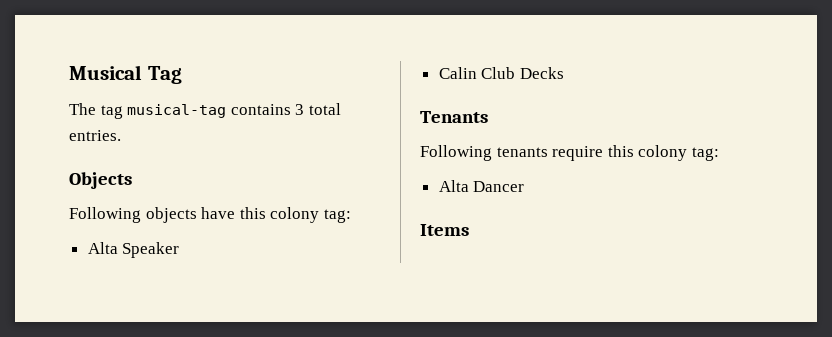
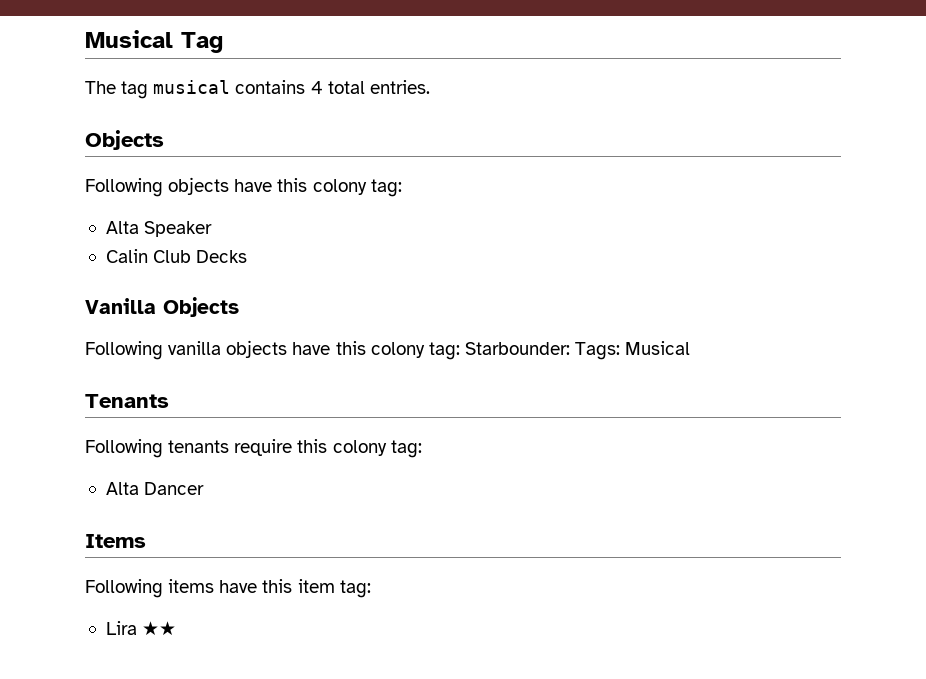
- The tag musical-tag contains 3 total entries.
+ The tag musical contains 4 total entries.
+ Vanilla Objects
+ Following vanilla objects have this colony tag: Starbounder: Tags: Musical
+ Following items have this item tag:
+ Lira ★★

